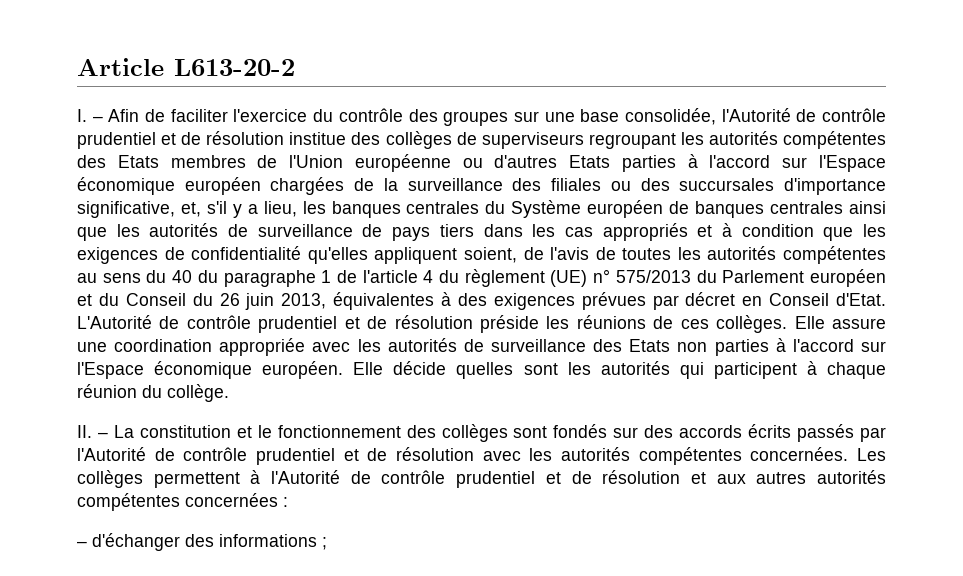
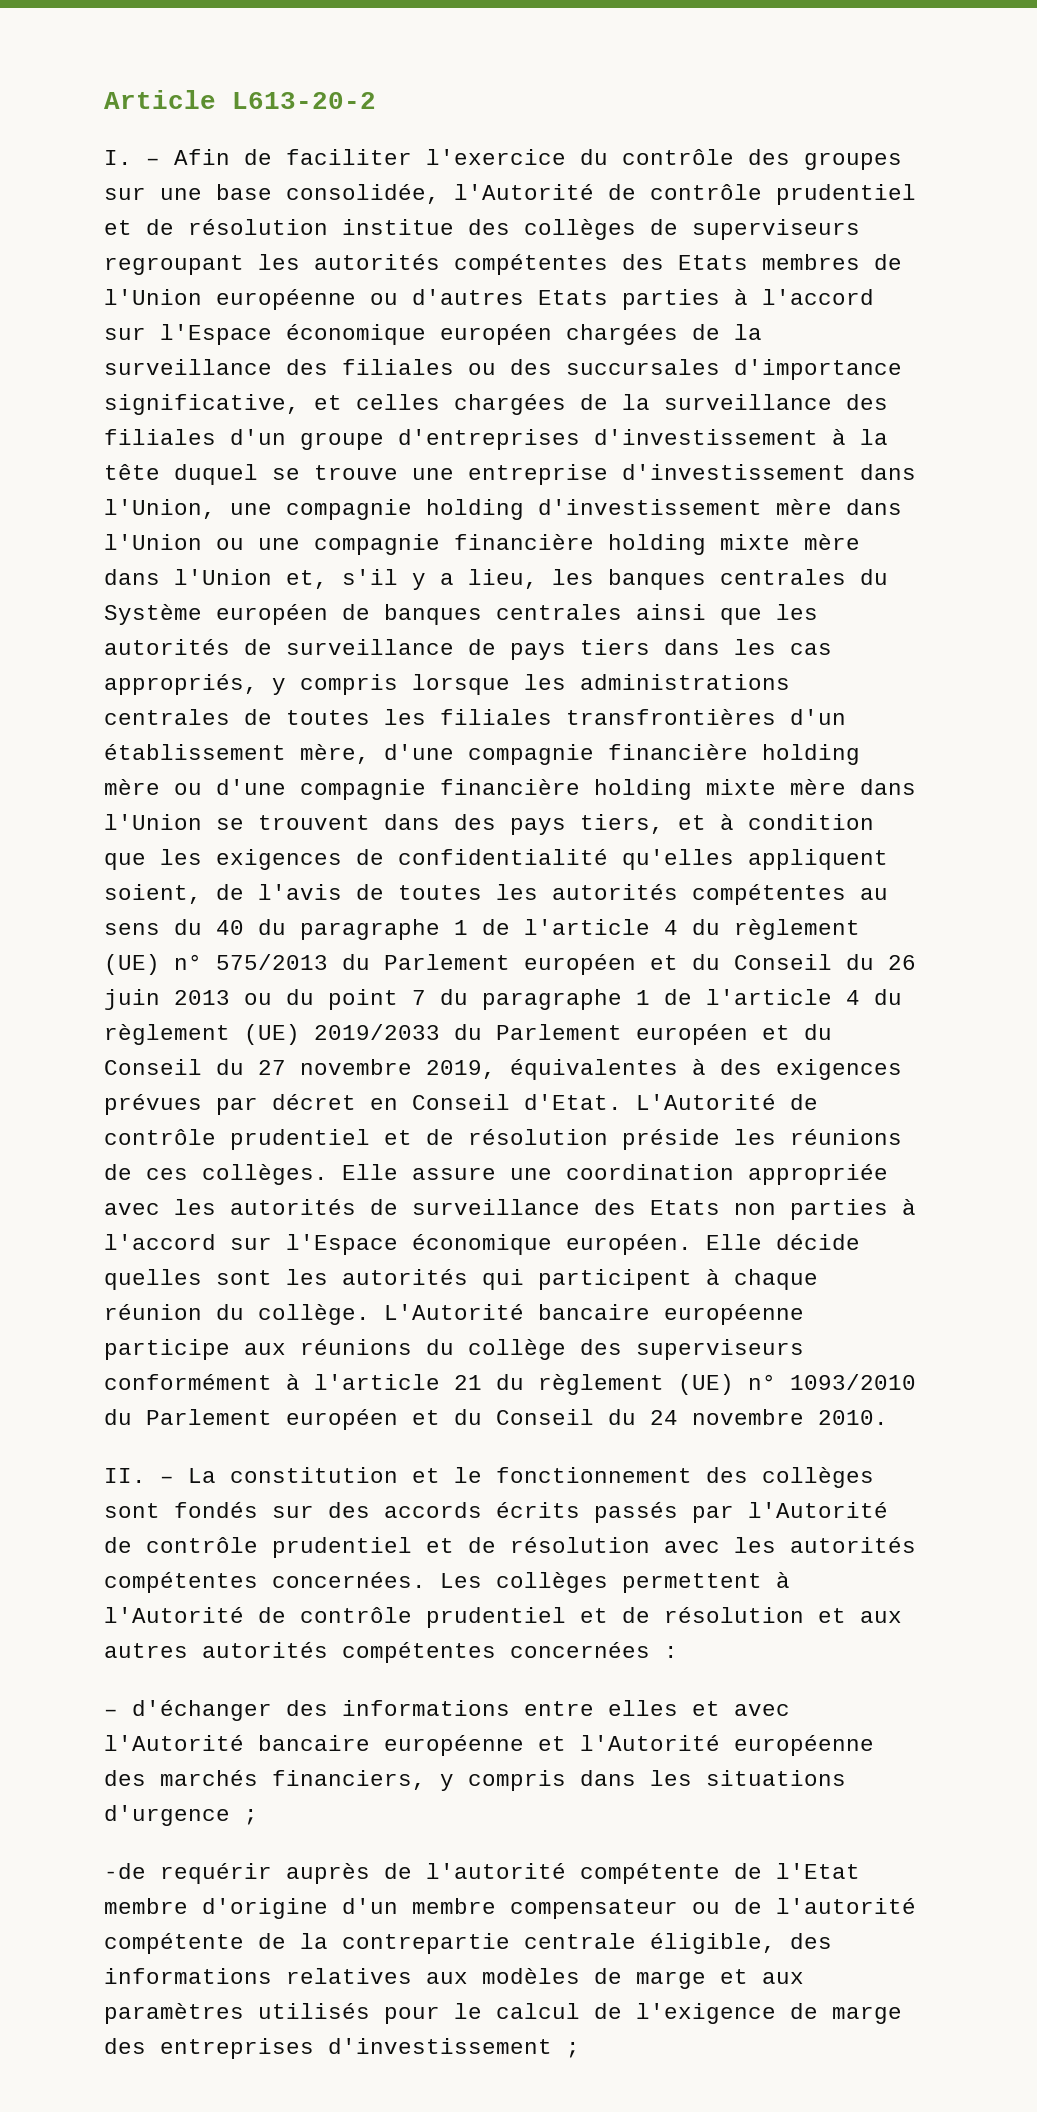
- I. – Afin de faciliter l'exercice du contrôle des groupes sur une base consolidée, l'Autorité de contrôle prudentiel et de résolution institue des collèges de superviseurs regroupant les autorités compétentes des Etats membres de l'Union européenne ou d'autres Etats parties à l'accord sur l'Espace économique européen chargées de la surveillance des filiales ou des succursales d'importance significative, et, s'il y a lieu, les banques centrales du Système européen de banques centrales ainsi que les autorités de surveillance de pays tiers dans les cas appropriés et à condition que les exigences de confidentialité qu'elles appliquent soient, de l'avis de toutes les autorités compétentes au sens du 40 du paragraphe 1 de l'article 4 du règlement (UE) n° 575/2013 du Parlement européen et du Conseil du 26 juin 2013, équivalentes à des exigences prévues par décret en Conseil d'Etat.
+ I. – Afin de faciliter l'exercice du contrôle des groupes sur une base consolidée, l'Autorité de contrôle prudentiel et de résolution institue des collèges de superviseurs regroupant les autorités compétentes des Etats membres de l'Union européenne ou d'autres Etats parties à l'accord sur l'Espace économique européen chargées de la surveillance des filiales ou des succursales d'importance significative, et celles chargées de la surveillance des filiales d'un groupe d'entreprises d'investissement à la tête duquel se trouve une entreprise d'investissement dans l'Union, une compagnie holding d'investissement mère dans l'Union ou une compagnie financière holding mixte mère dans l'Union et, s'il y a lieu, les banques centrales du Système européen de banques centrales ainsi que les autorités de surveillance de pays tiers dans les cas appropriés, y compris lorsque les administrations centrales de toutes les filiales transfrontières d'un établissement mère, d'une compagnie financière holding mère ou d'une compagnie financière holding mixte mère dans l'Union se trouvent dans des pays tiers, et à condition que les exigences de confidentialité qu'elles appliquent soient, de l'avis de toutes les autorités compétentes au sens du 40 du paragraphe 1 de l'article 4 du règlement (UE) n° 575/2013 du Parlement européen et du Conseil du 26 juin 2013 ou du point 7 du paragraphe 1 de l'article 4 du règlement (UE) 2019/2033 du Parlement européen et du Conseil du 27 novembre 2019, équivalentes à des exigences prévues par décret en Conseil d'Etat.
+ L'Autorité bancaire européenne participe aux réunions du collège des superviseurs conformément à l'article 21 du règlement (UE) n° 1093/2010 du Parlement européen et du Conseil du 24 novembre 2010.
- – d'échanger des informations ;
+ – d'échanger des informations entre elles et avec l'Autorité bancaire européenne et l'Autorité européenne des marchés financiers, y compris dans les situations d'urgence ;
+ -de requérir auprès de l'autorité compétente de l'Etat membre d'origine d'un membre compensateur ou de l'autorité compétente de la contrepartie centrale éligible, des informations relatives aux modèles de marge et aux paramètres utilisés pour le calcul de l'exigence de marge des entreprises d'investissement ;

